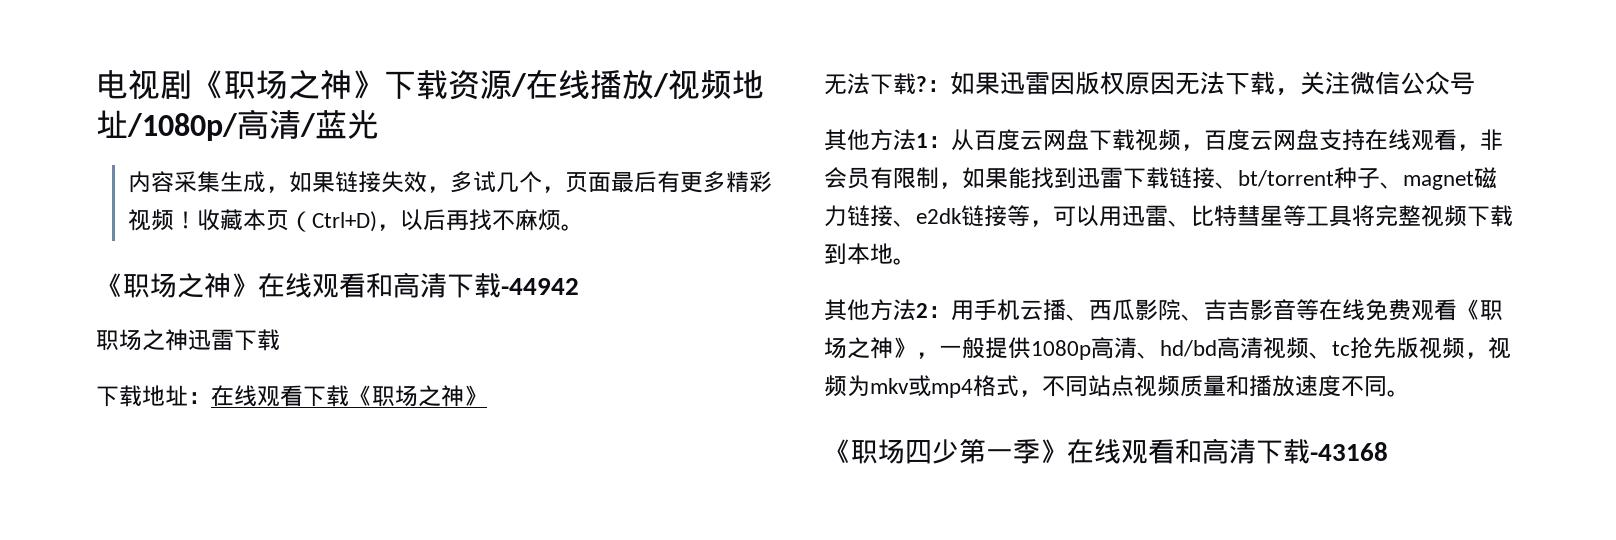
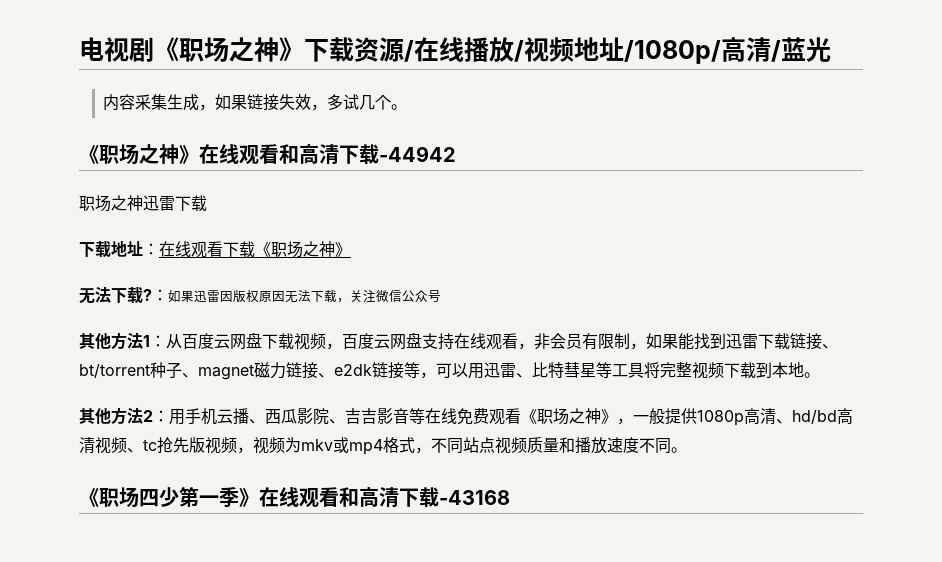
- 内容采集生成，如果链接失效，多试几个，页面最后有更多精彩视频！收藏本页（Ctrl+D)，以后再找不麻烦。
+ 内容采集生成，如果链接失效，多试几个。

